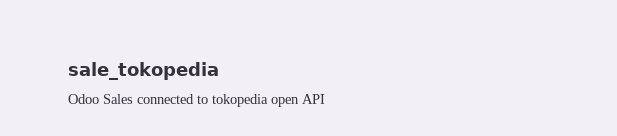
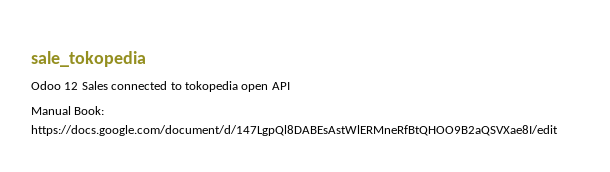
- Odoo Sales connected to tokopedia open API
+ Odoo 12 Sales connected to tokopedia open API
+ Manual Book: https://docs.google.com/document/d/147LgpQl8DABEsAstWlERMneRfBtQHOO9B2aQSVXae8I/edit

